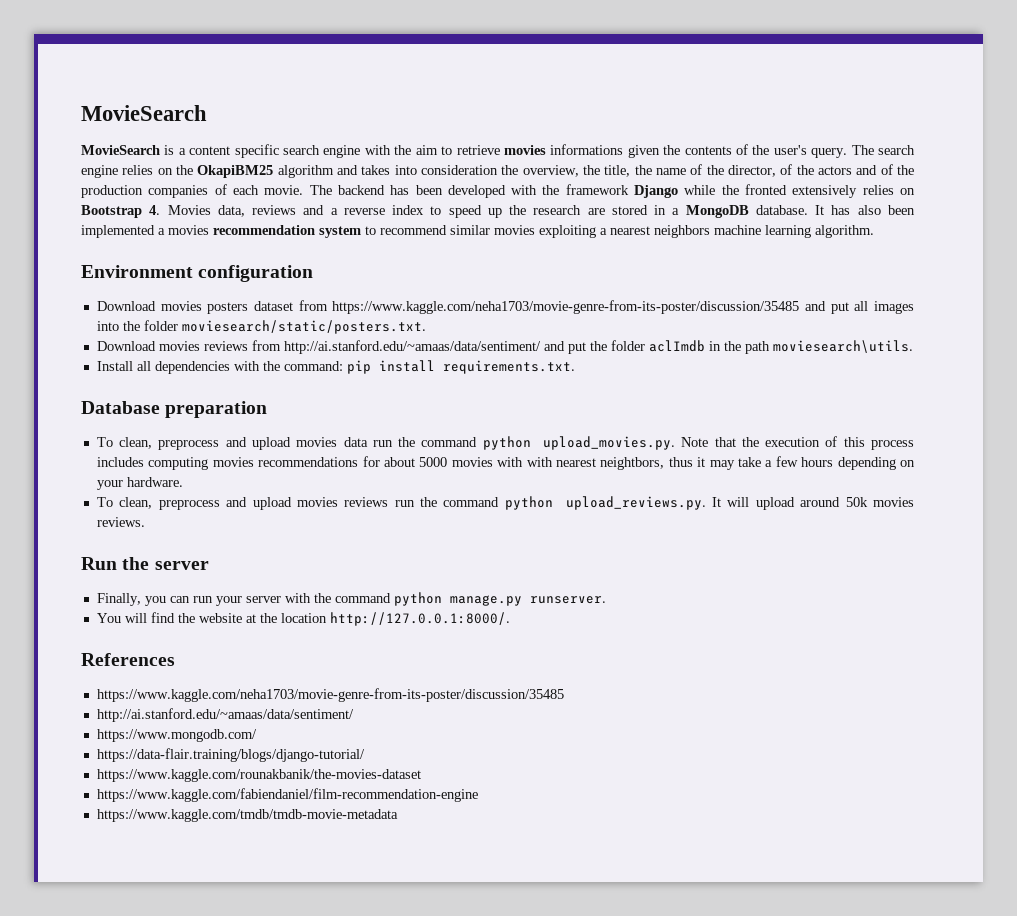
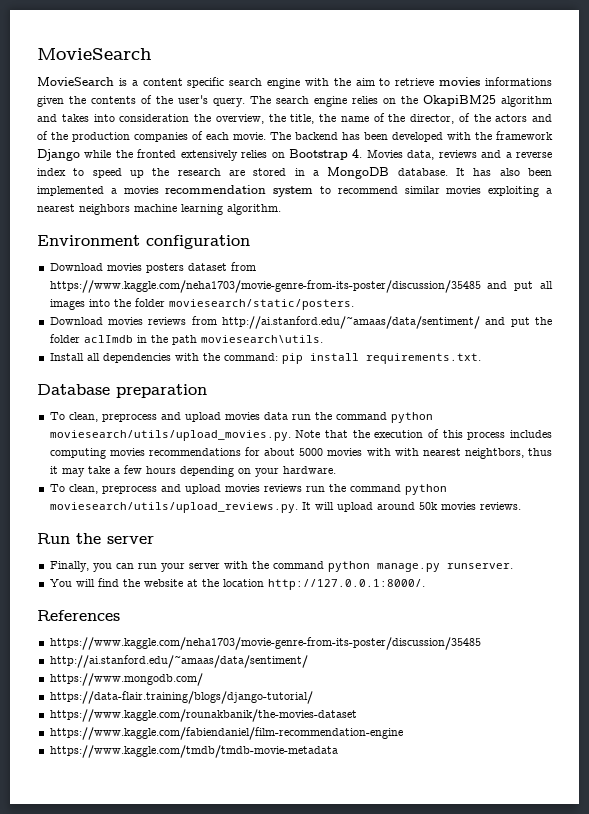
- Download movies posters dataset from https://www.kaggle.com/neha1703/movie-genre-from-its-poster/discussion/35485 and put all images into the folder moviesearch/static/posters.txt.
+ Download movies posters dataset from https://www.kaggle.com/neha1703/movie-genre-from-its-poster/discussion/35485 and put all images into the folder moviesearch/static/posters.
- To clean, preprocess and upload movies data run the command python upload_movies.py. Note that the execution of this process includes computing movies recommendations for about 5000 movies with with nearest neightbors, thus it may take a few hours depending on your hardware.
+ To clean, preprocess and upload movies data run the command python moviesearch/utils/upload_movies.py. Note that the execution of this process includes computing movies recommendations for about 5000 movies with with nearest neightbors, thus it may take a few hours depending on your hardware.
- To clean, preprocess and upload movies reviews run the command python upload_reviews.py. It will upload around 50k movies reviews.
+ To clean, preprocess and upload movies reviews run the command python moviesearch/utils/upload_reviews.py. It will upload around 50k movies reviews.

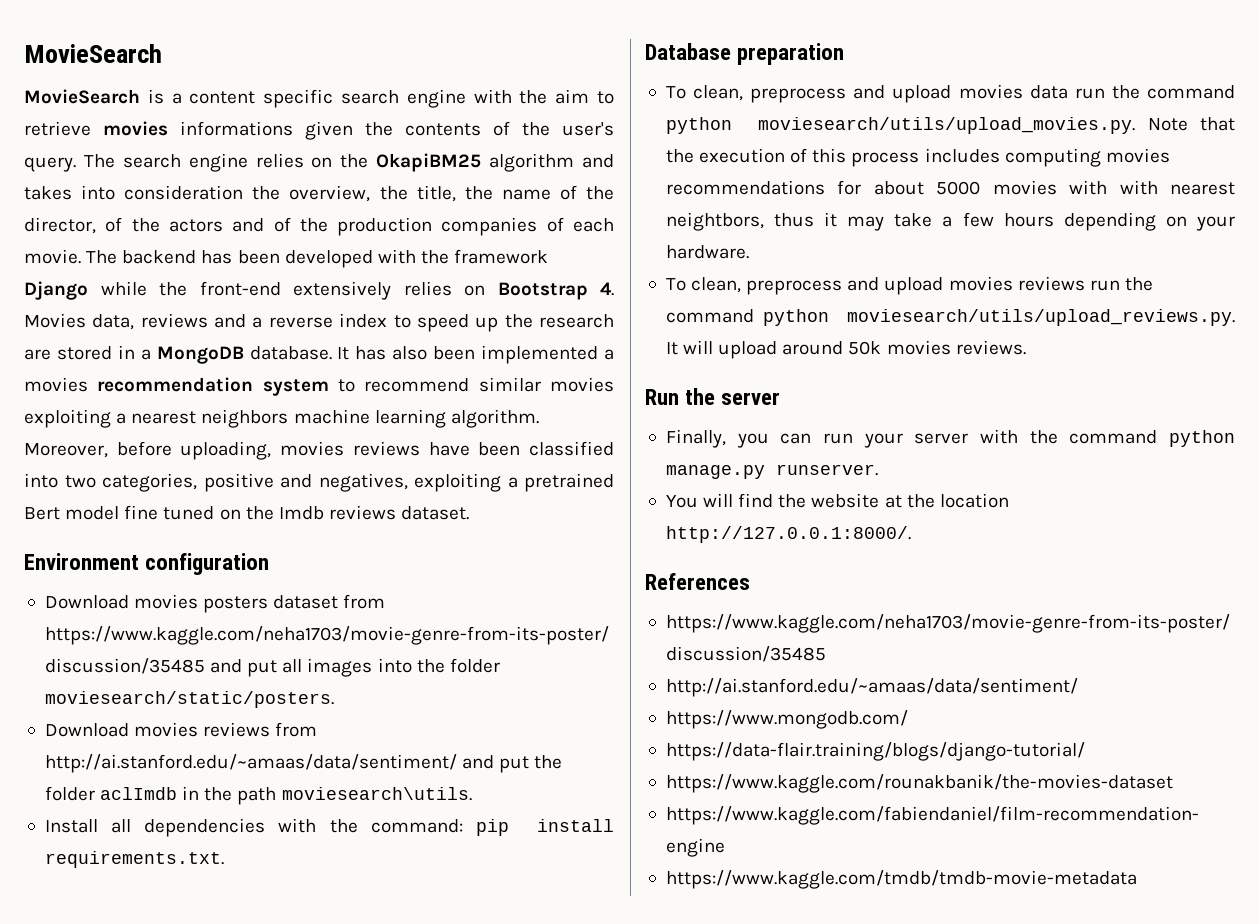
- The backend has been developed with the framework Django while the fronted extensively relies on Bootstrap 4. Movies data, reviews and a reverse index to speed up the research are stored in a MongoDB database.
+ The backend has been developed with the framework Django while the front-end extensively relies on Bootstrap 4. Movies data, reviews and a reverse index to speed up the research are stored in a MongoDB database.
+ Moreover, before uploading, movies reviews have been classified into two categories, positive and negatives, exploiting a pretrained Bert model fine tuned on the Imdb reviews dataset.

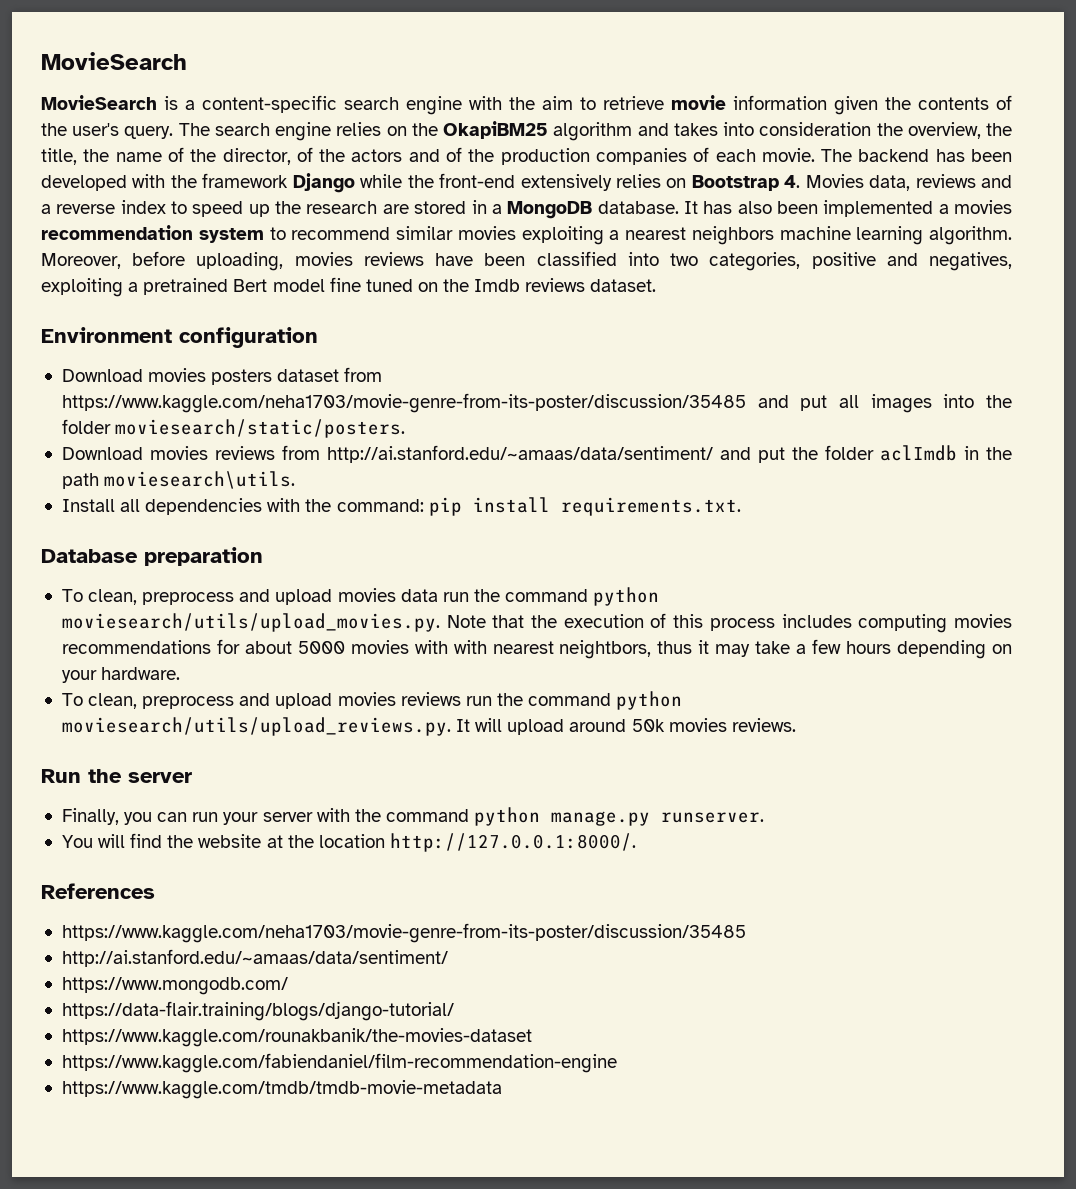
- MovieSearch is a content specific search engine with the aim to retrieve movies informations given the contents of the user's query.
+ MovieSearch is a content-specific search engine with the aim to retrieve movie information given the contents of the user's query.

